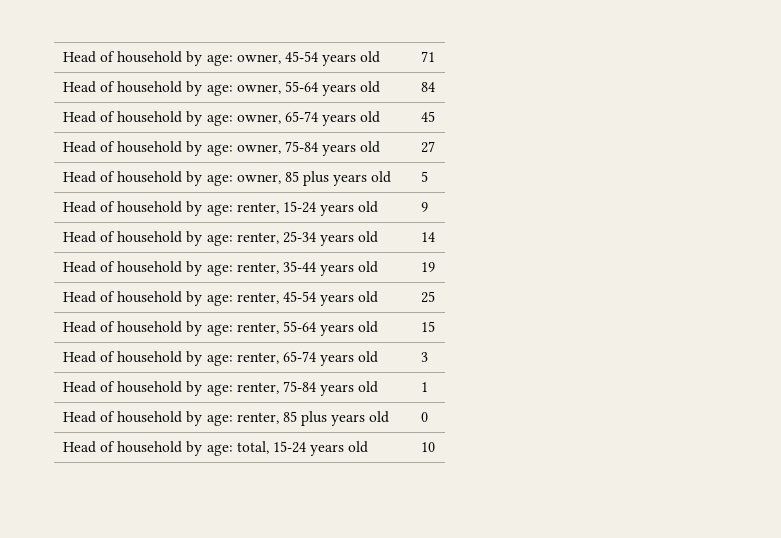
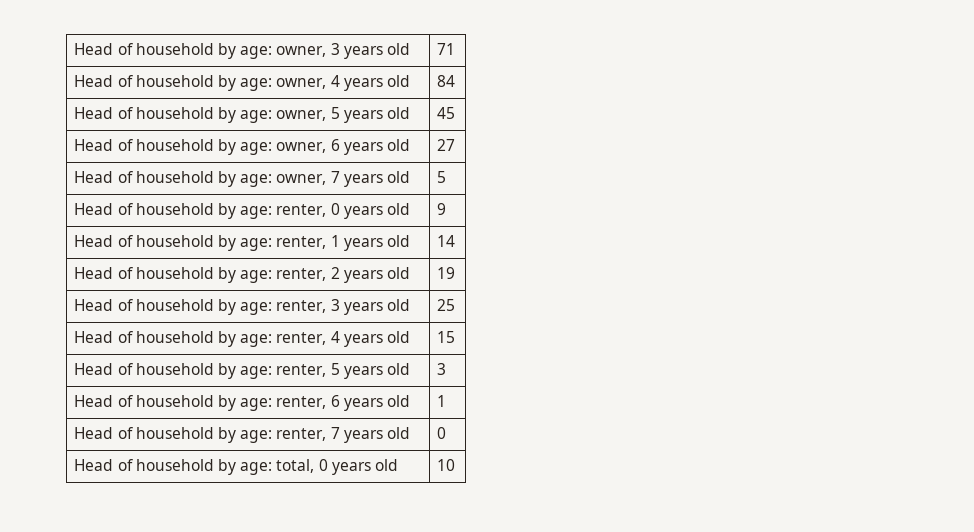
- Head of household by age: owner, 45-54 years old | 71
+ Head of household by age: owner, 3 years old | 71
- Head of household by age: owner, 55-64 years old | 84
+ Head of household by age: owner, 4 years old | 84
- Head of household by age: owner, 65-74 years old | 45
+ Head of household by age: owner, 5 years old | 45
- Head of household by age: owner, 75-84 years old | 27
+ Head of household by age: owner, 6 years old | 27
- Head of household by age: owner, 85 plus years old | 5
+ Head of household by age: owner, 7 years old | 5
- Head of household by age: renter, 15-24 years old | 9
+ Head of household by age: renter, 0 years old | 9
- Head of household by age: renter, 25-34 years old | 14
+ Head of household by age: renter, 1 years old | 14
- Head of household by age: renter, 35-44 years old | 19
+ Head of household by age: renter, 2 years old | 19
- Head of household by age: renter, 45-54 years old | 25
+ Head of household by age: renter, 3 years old | 25
- Head of household by age: renter, 55-64 years old | 15
+ Head of household by age: renter, 4 years old | 15
- Head of household by age: renter, 65-74 years old | 3
+ Head of household by age: renter, 5 years old | 3
- Head of household by age: renter, 75-84 years old | 1
+ Head of household by age: renter, 6 years old | 1
- Head of household by age: renter, 85 plus years old | 0
+ Head of household by age: renter, 7 years old | 0
- Head of household by age: total, 15-24 years old | 10
+ Head of household by age: total, 0 years old | 10

